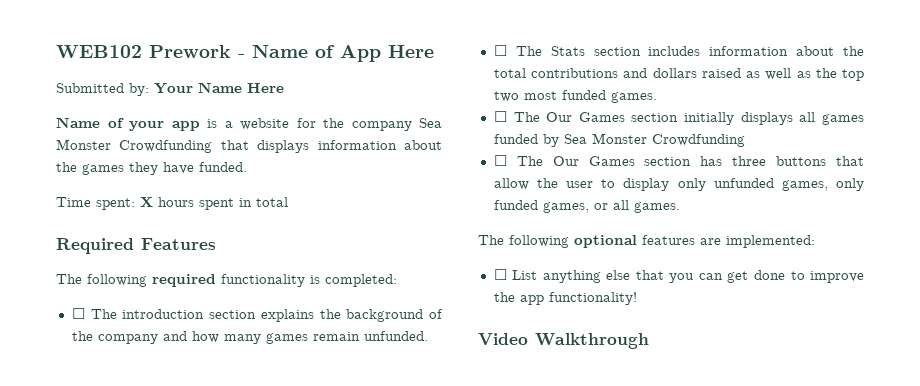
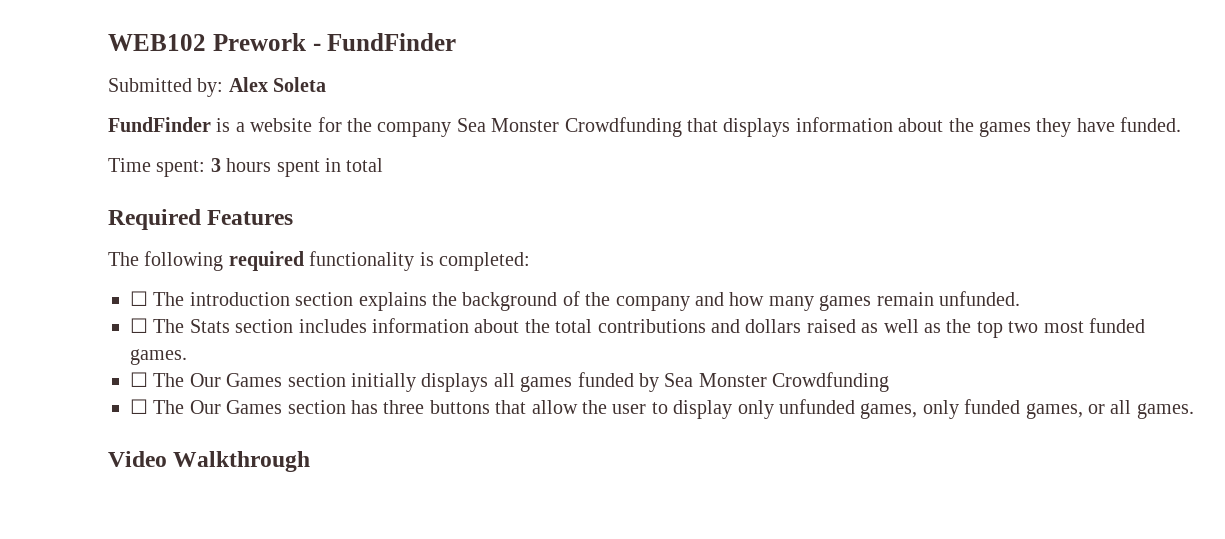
- WEB102 Prework - Name of App Here
- Submitted by: Your Name Here
- Name of your app is a website for the company Sea Monster Crowdfunding that displays information about the games they have funded.
+ WEB102 Prework - FundFinder
+ Submitted by: Alex Soleta
+ FundFinder is a website for the company Sea Monster Crowdfunding that displays information about the games they have funded.
- Time spent: X hours spent in total
+ Time spent: 3 hours spent in total
- The following optional features are implemented:
- ☐ List anything else that you can get done to improve the app functionality!

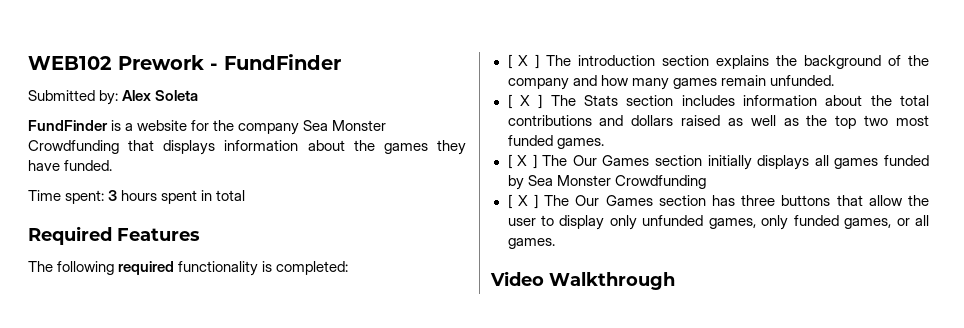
- ☐ The introduction section explains the background of the company and how many games remain unfunded.
+ [ X ] The introduction section explains the background of the company and how many games remain unfunded.
- ☐ The Stats section includes information about the total contributions and dollars raised as well as the top two most funded games.
+ [ X ] The Stats section includes information about the total contributions and dollars raised as well as the top two most funded games.
- ☐ The Our Games section initially displays all games funded by Sea Monster Crowdfunding
+ [ X ] The Our Games section initially displays all games funded by Sea Monster Crowdfunding
- ☐ The Our Games section has three buttons that allow the user to display only unfunded games, only funded games, or all games.
+ [ X ] The Our Games section has three buttons that allow the user to display only unfunded games, only funded games, or all games.

